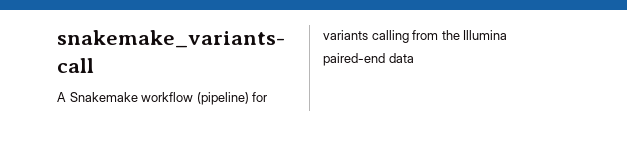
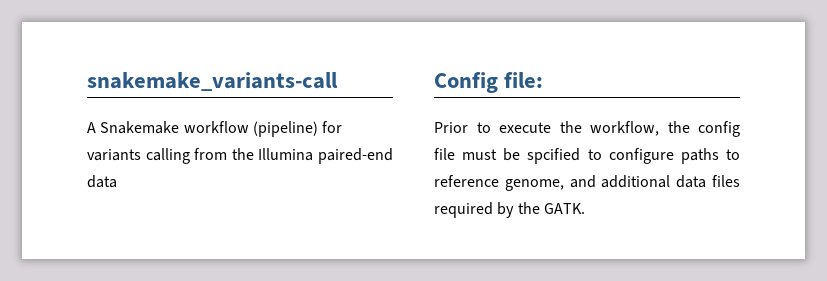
+ Config file:
+ Prior to execute the workflow, the config file must be spcified to configure paths to reference genome, and additional data files required by the GATK.

